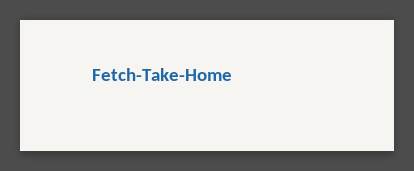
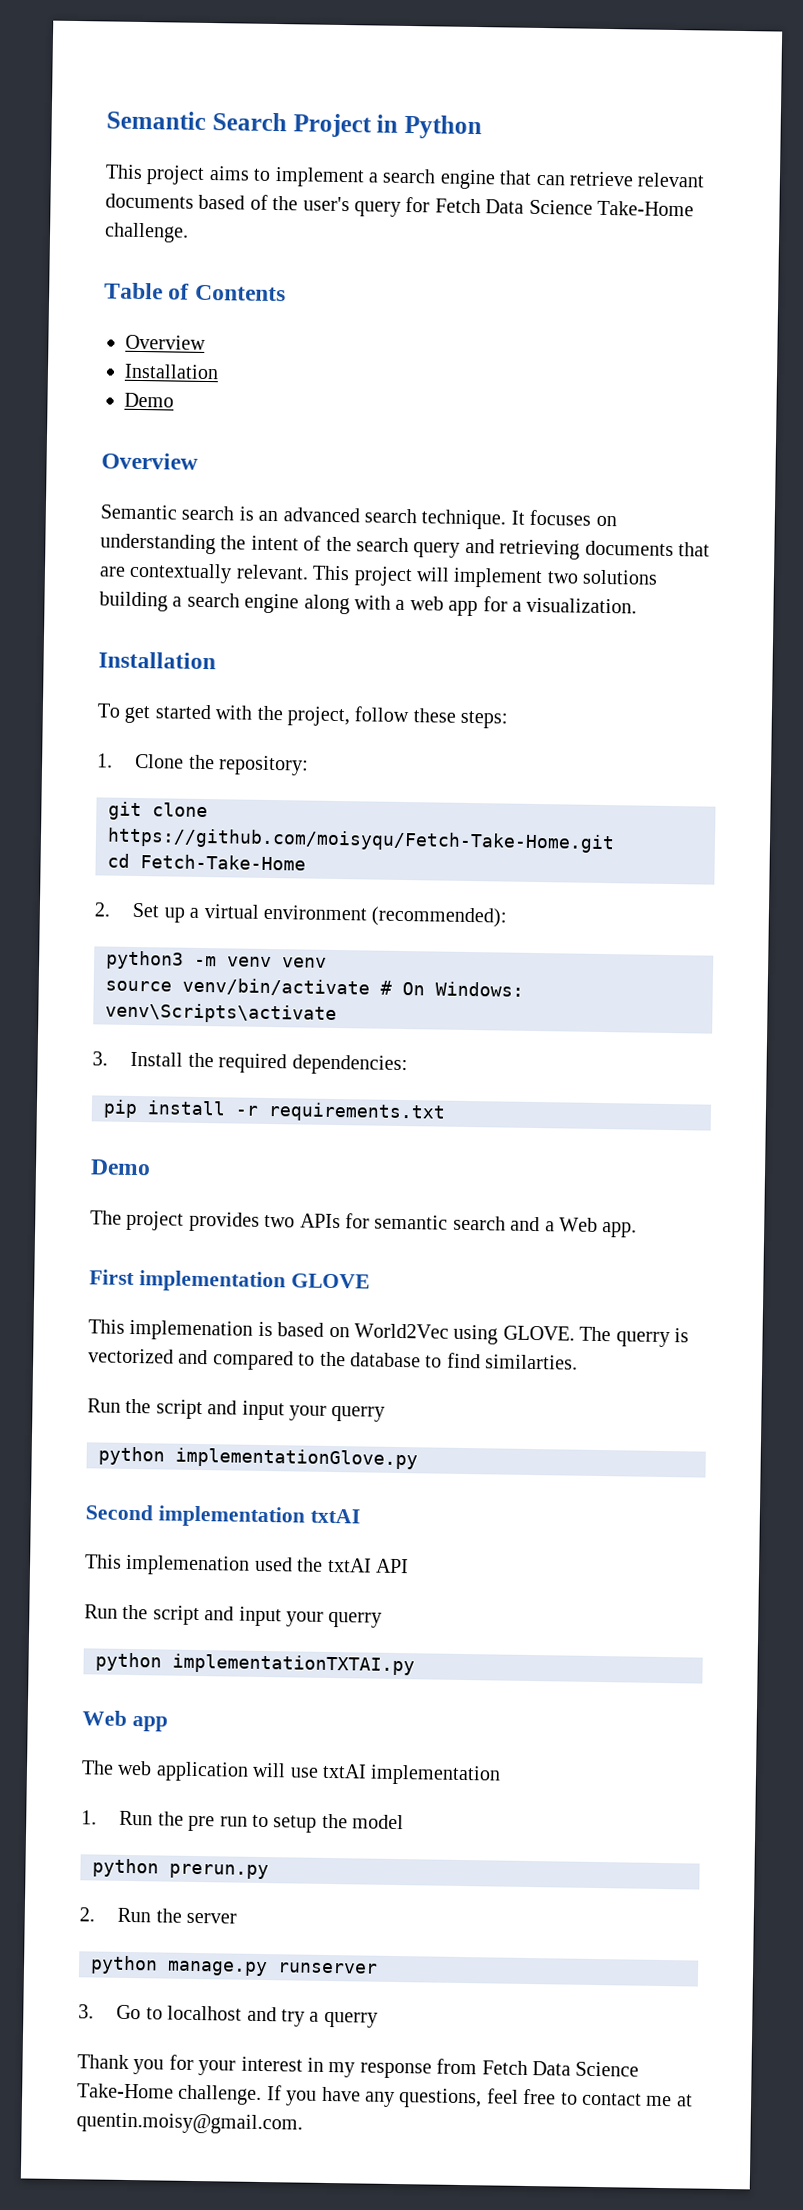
- Fetch-Take-Home
+ Semantic Search Project in Python
+ This project aims to implement a search engine that can retrieve relevant documents based of the user's query for Fetch Data Science Take-Home challenge.
+ Table of Contents
+ Overview
+ Installation
+ Demo
+ Overview
+ Semantic search is an advanced search technique. It focuses on understanding the intent of the search query and retrieving documents that are contextually relevant. This project will implement two solutions building a search engine along with a web app for a visualization.
+ Installation
+ To get started with the project, follow these steps:
+ 1. Clone the repository:
+ git clone https://github.com/moisyqu/Fetch-Take-Home.git
+ cd Fetch-Take-Home
+ 2. Set up a virtual environment (recommended):
+ python3 -m venv venv
+ source venv/bin/activate # On Windows: venv\Scripts\activate
+ 3. Install the required dependencies:
+ pip install -r requirements.txt
+ Demo
+ The project provides two APIs for semantic search and a Web app.
+ First implementation GLOVE
+ This implemenation is based on World2Vec using GLOVE. The querry is vectorized and compared to the database to find similarties.
+ Run the script and input your querry
+ python implementationGlove.py
+ Second implementation txtAI
+ This implemenation used the txtAI API
+ Run the script and input your querry
+ python implementationTXTAI.py
+ Web app
+ The web application will use txtAI implementation
+ 1. Run the pre run to setup the model
+ python prerun.py
+ 2. Run the server
+ python manage.py runserver
+ 3. Go to localhost and try a querry
+ Thank you for your interest in my response from Fetch Data Science Take-Home challenge. If you have any questions, feel free to contact me at quentin.moisy@gmail.com.

